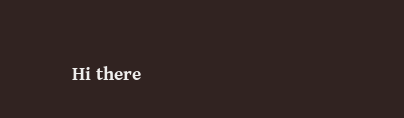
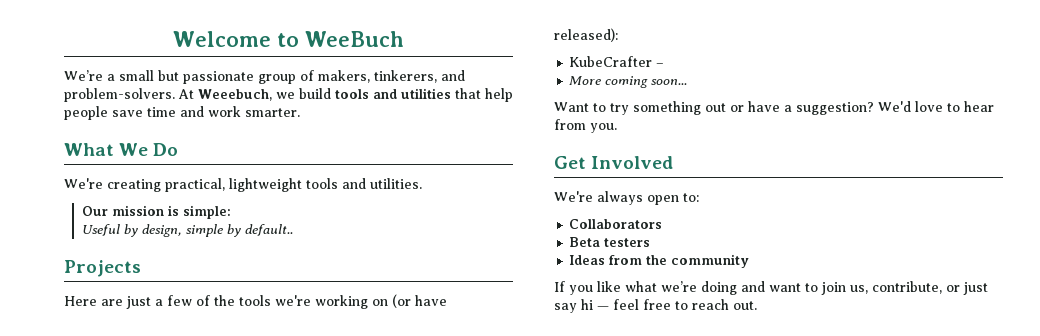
- Hi there
+ Welcome to WeeBuch
+ We’re a small but passionate group of makers, tinkerers, and problem-solvers. At Weeebuch, we build tools and utilities that help people save time and work smarter.
+ What We Do
+ We're creating practical, lightweight tools and utilities.
+ Our mission is simple:
+ Useful by design, simple by default..
+ Projects
+ Here are just a few of the tools we're working on (or have released):
+ KubeCrafter –
+ More coming soon...
+ Want to try something out or have a suggestion? We'd love to hear from you.
+ Get Involved
+ We're always open to:
+ Collaborators
+ Beta testers
+ Ideas from the community
+ If you like what we’re doing and want to join us, contribute, or just say hi — feel free to reach out.

